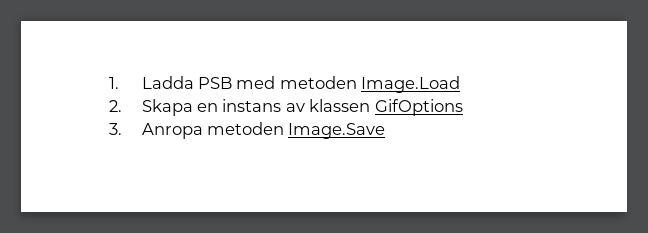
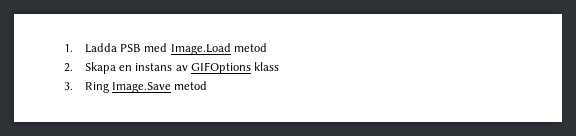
- 1. Ladda PSB med metoden Image.Load
+ 1. Ladda PSB med Image.Load metod
- 2. Skapa en instans av klassen GifOptions
+ 2. Skapa en instans av GIFOptions klass
- 3. Anropa metoden Image.Save
+ 3. Ring Image.Save metod

